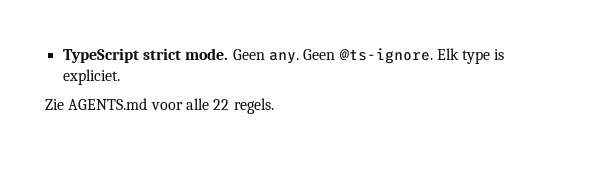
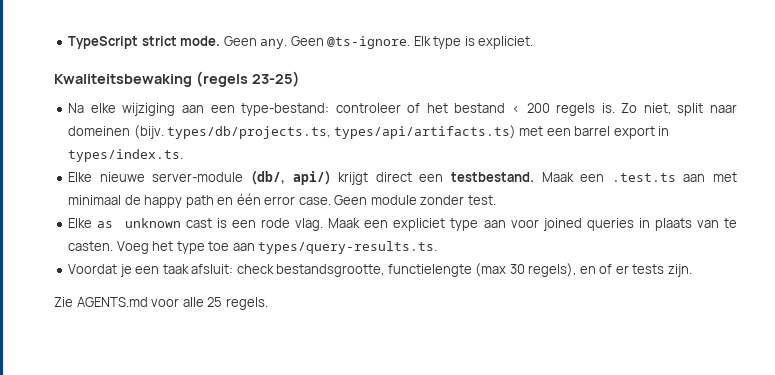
+ Kwaliteitsbewaking (regels 23-25)
+ Na elke wijziging aan een type-bestand: controleer of het bestand < 200 regels is. Zo niet, split naar domeinen (bijv. types/db/projects.ts, types/api/artifacts.ts) met een barrel export in types/index.ts.
+ Elke nieuwe server-module (db/, api/) krijgt direct een testbestand. Maak een .test.ts aan met minimaal de happy path en één error case. Geen module zonder test.
+ Elke as unknown cast is een rode vlag. Maak een expliciet type aan voor joined queries in plaats van te casten. Voeg het type toe aan types/query-results.ts.
+ Voordat je een taak afsluit: check bestandsgrootte, functielengte (max 30 regels), en of er tests zijn.
- Zie AGENTS.md voor alle 22 regels.
+ Zie AGENTS.md voor alle 25 regels.

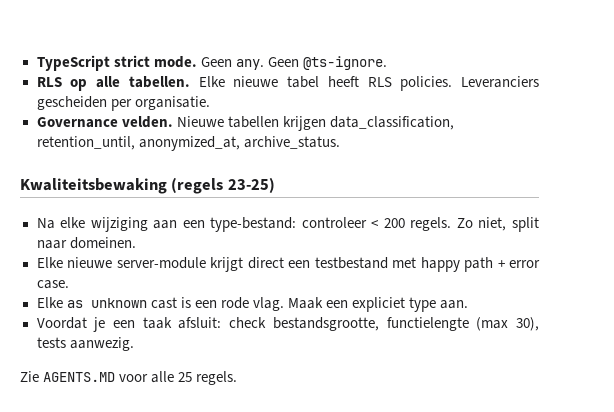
- Geen @ts-ignore. Elk type is expliciet.
+ Geen @ts-ignore.
+ RLS op alle tabellen. Elke nieuwe tabel heeft RLS policies. Leveranciers gescheiden per organisatie.
+ Governance velden. Nieuwe tabellen krijgen data_classification, retention_until, anonymized_at, archive_status.
- Na elke wijziging aan een type-bestand: controleer of het bestand < 200 regels is. Zo niet, split naar domeinen (bijv. types/db/projects.ts, types/api/artifacts.ts) met een barrel export in types/index.ts.
+ Na elke wijziging aan een type-bestand: controleer < 200 regels. Zo niet, split naar domeinen.
- Elke nieuwe server-module (db/, api/) krijgt direct een testbestand. Maak een .test.ts aan met minimaal de happy path en één error case. Geen module zonder test.
+ Elke nieuwe server-module krijgt direct een testbestand met happy path + error case.
- Maak een expliciet type aan voor joined queries in plaats van te casten. Voeg het type toe aan types/query-results.ts.
+ Maak een expliciet type aan.
- Voordat je een taak afsluit: check bestandsgrootte, functielengte (max 30 regels), en of er tests zijn.
+ Voordat je een taak afsluit: check bestandsgrootte, functielengte (max 30), tests aanwezig.
- Zie AGENTS.md voor alle 25 regels.
+ Zie AGENTS.MD voor alle 25 regels.

